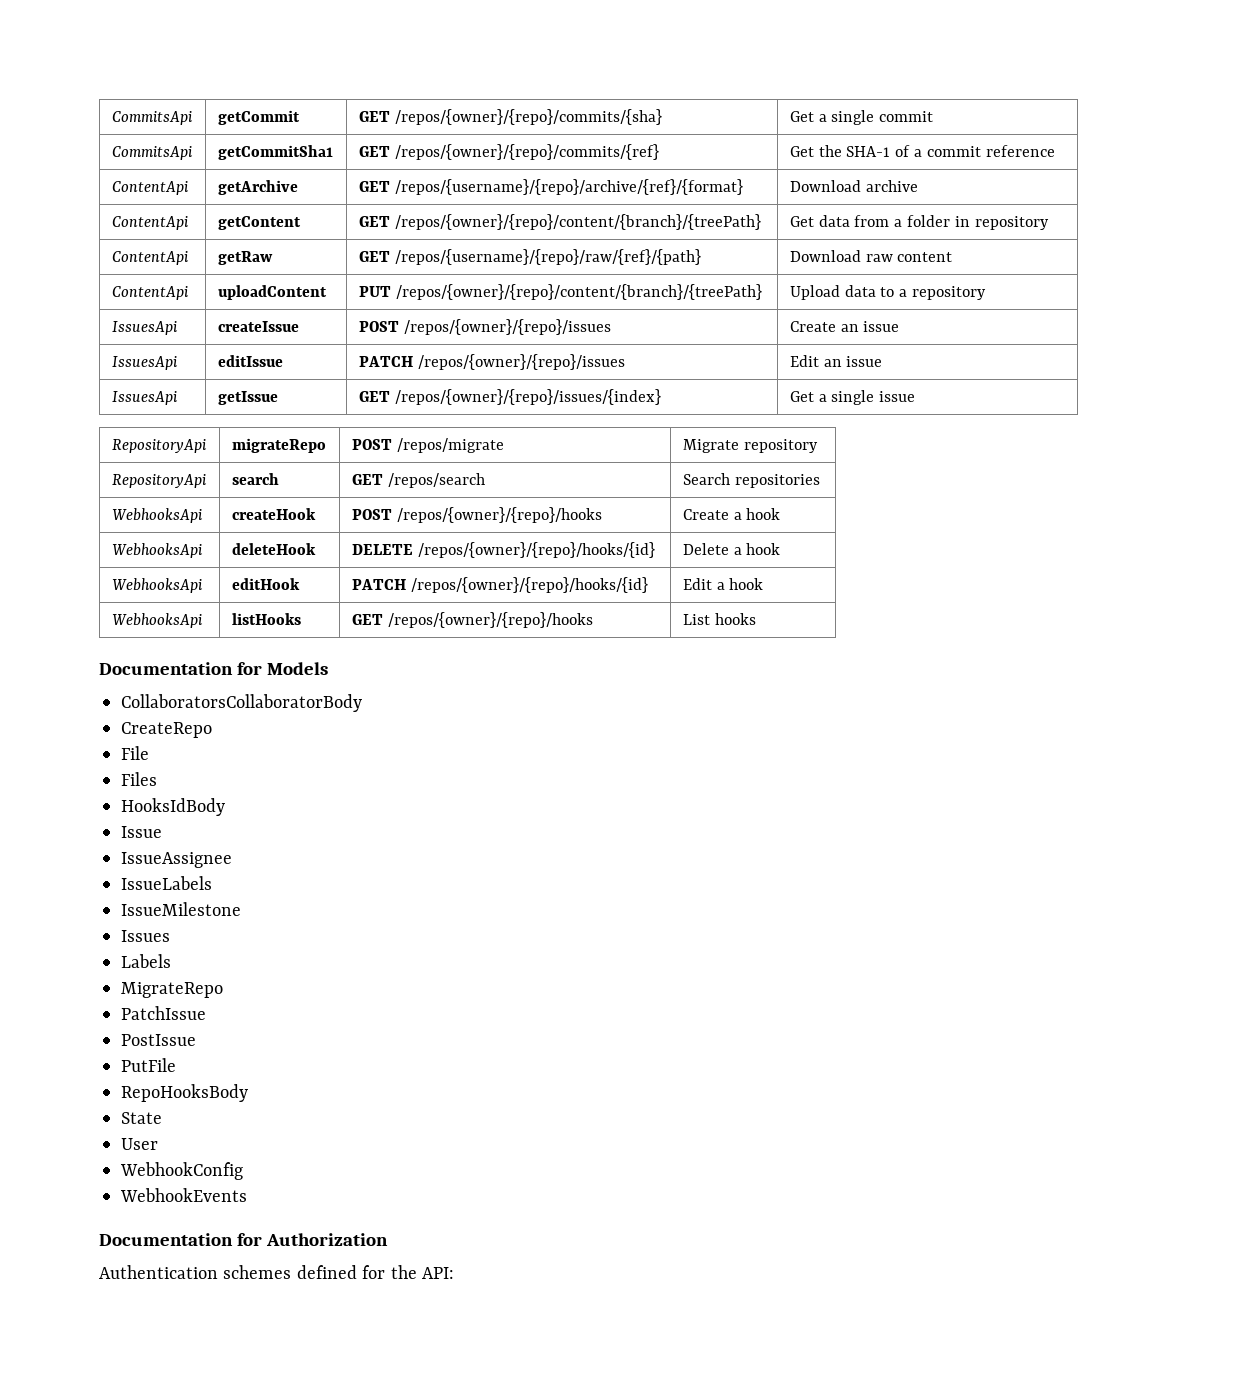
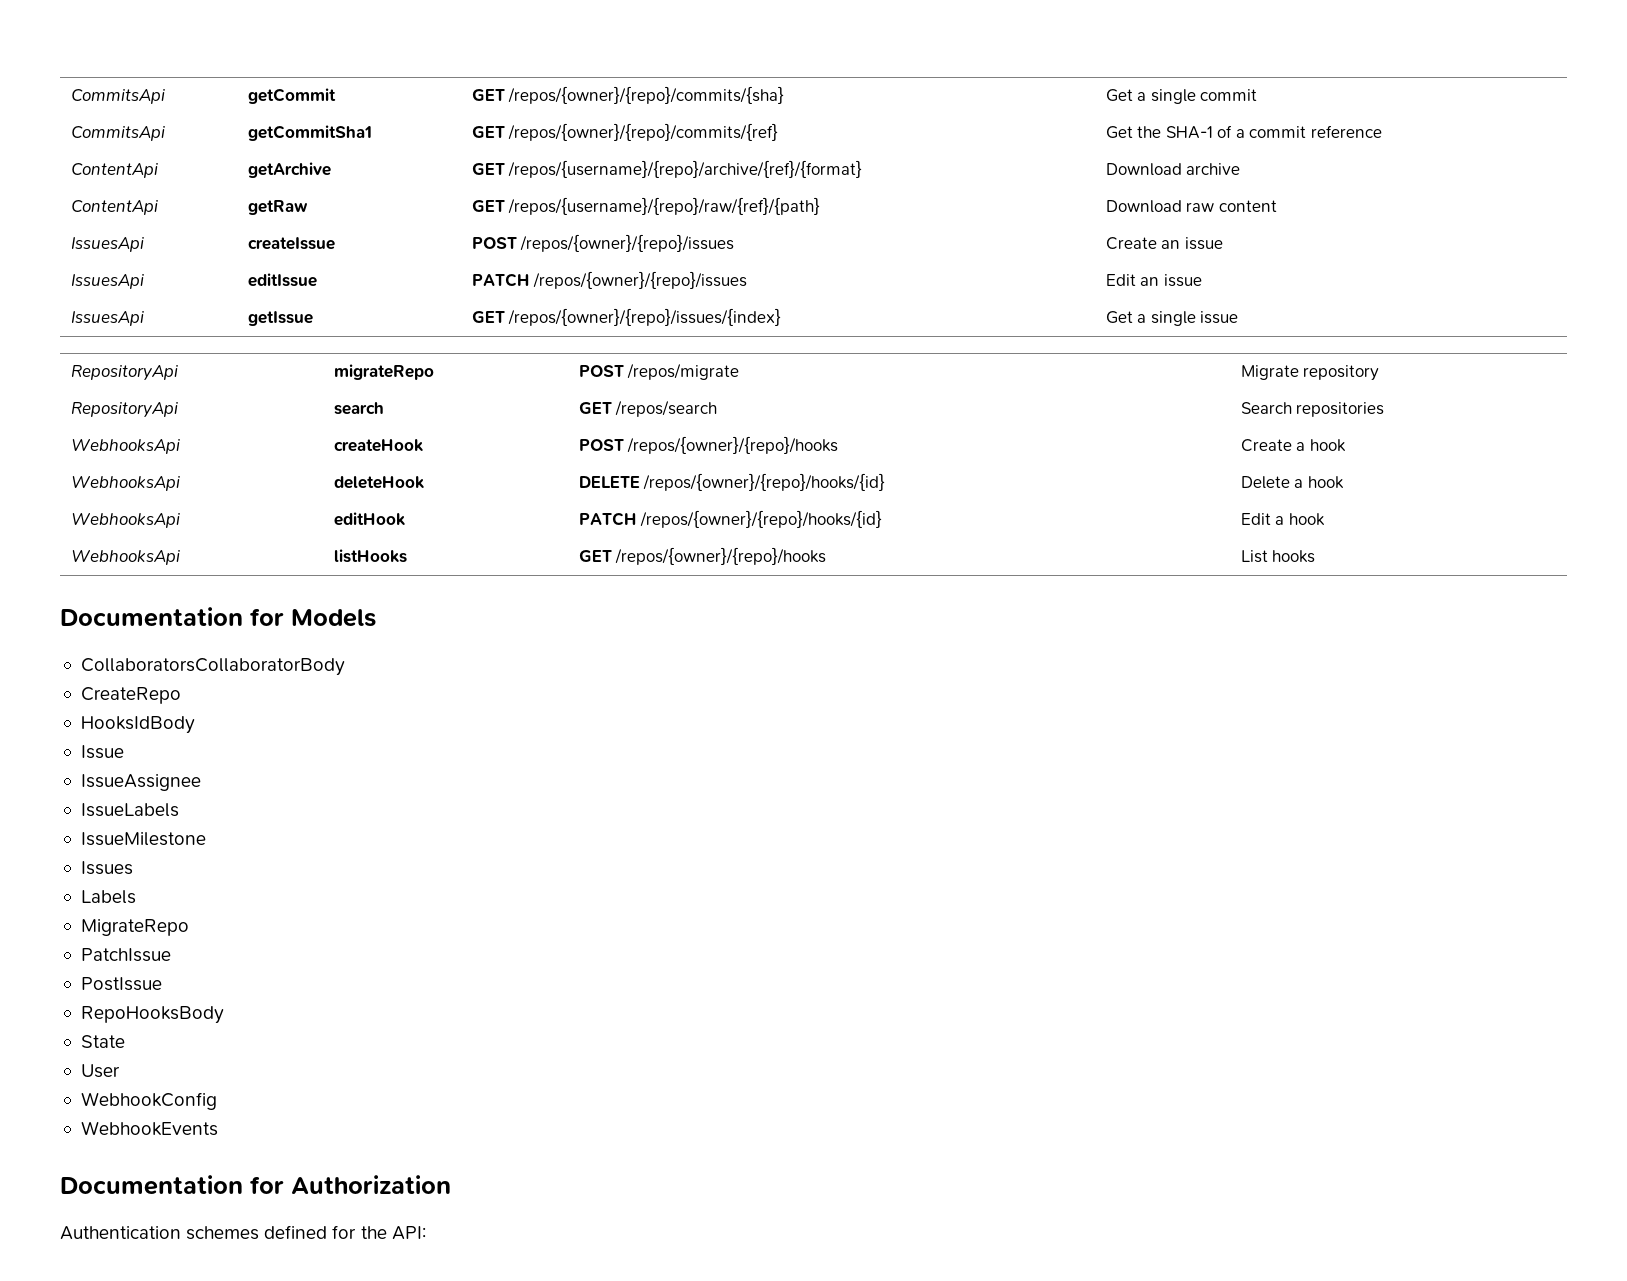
- ContentApi | getContent | GET /repos/{owner}/{repo}/content/{branch}/{treePath} | Get data from a folder in repository
- ContentApi | uploadContent | PUT /repos/{owner}/{repo}/content/{branch}/{treePath} | Upload data to a repository
- File
- Files
- PutFile

